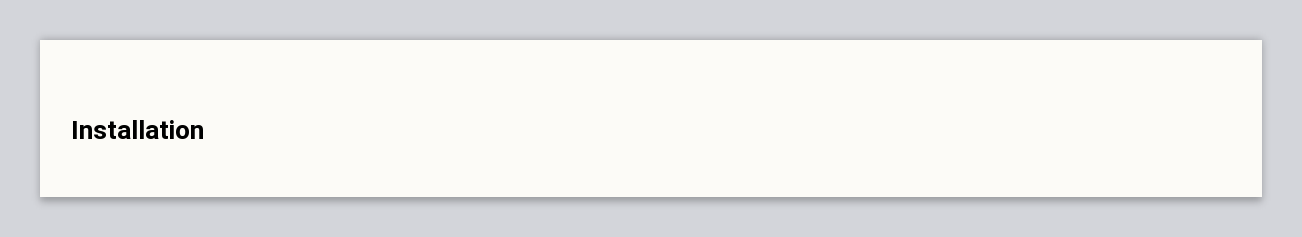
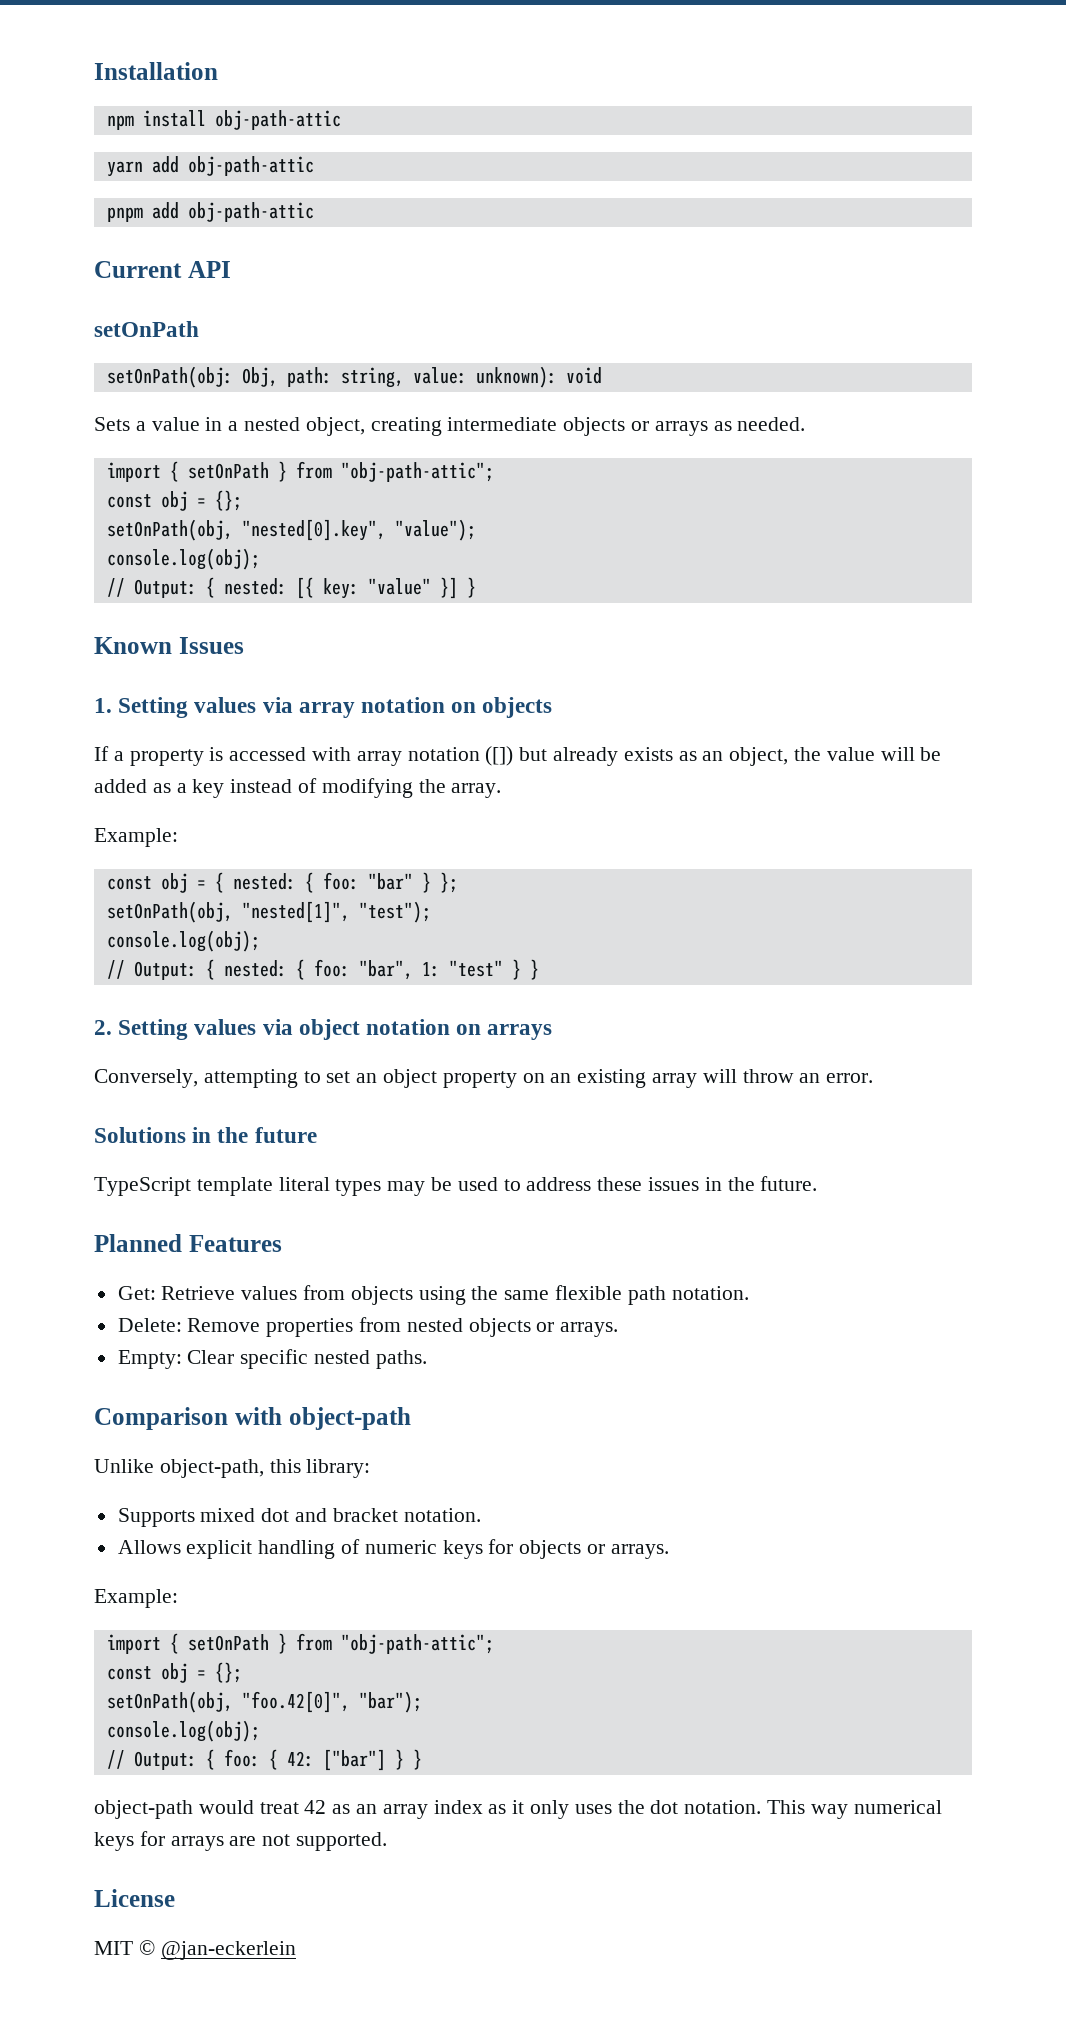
+ npm install obj-path-attic
+ yarn add obj-path-attic
+ pnpm add obj-path-attic
+ Current API
+ setOnPath
+ setOnPath(obj: Obj, path: string, value: unknown): void
+ Sets a value in a nested object, creating intermediate objects or arrays as needed.
+ import { setOnPath } from "obj-path-attic";
+ const obj = {};
+ setOnPath(obj, "nested[0].key", "value");
+ console.log(obj);
+ // Output: { nested: [{ key: "value" }] }
+ Known Issues
+ 1. Setting values via array notation on objects
+ If a property is accessed with array notation ([]) but already exists as an object, the value will be added as a key instead of modifying the array.
+ Example:
+ const obj = { nested: { foo: "bar" } };
+ setOnPath(obj, "nested[1]", "test");
+ console.log(obj);
+ // Output: { nested: { foo: "bar", 1: "test" } }
+ 2. Setting values via object notation on arrays
+ Conversely, attempting to set an object property on an existing array will throw an error.
+ Solutions in the future
+ TypeScript template literal types may be used to address these issues in the future.
+ Planned Features
+ Get: Retrieve values from objects using the same flexible path notation.
+ Delete: Remove properties from nested objects or arrays.
+ Empty: Clear specific nested paths.
+ Comparison with object-path
+ Unlike object-path, this library:
+ Supports mixed dot and bracket notation.
+ Allows explicit handling of numeric keys for objects or arrays.
+ Example:
+ import { setOnPath } from "obj-path-attic";
+ const obj = {};
+ setOnPath(obj, "foo.42[0]", "bar");
+ console.log(obj);
+ // Output: { foo: { 42: ["bar"] } }
+ object-path would treat 42 as an array index as it only uses the dot notation. This way numerical keys for arrays are not supported.
+ License
+ MIT © @jan-eckerlein

